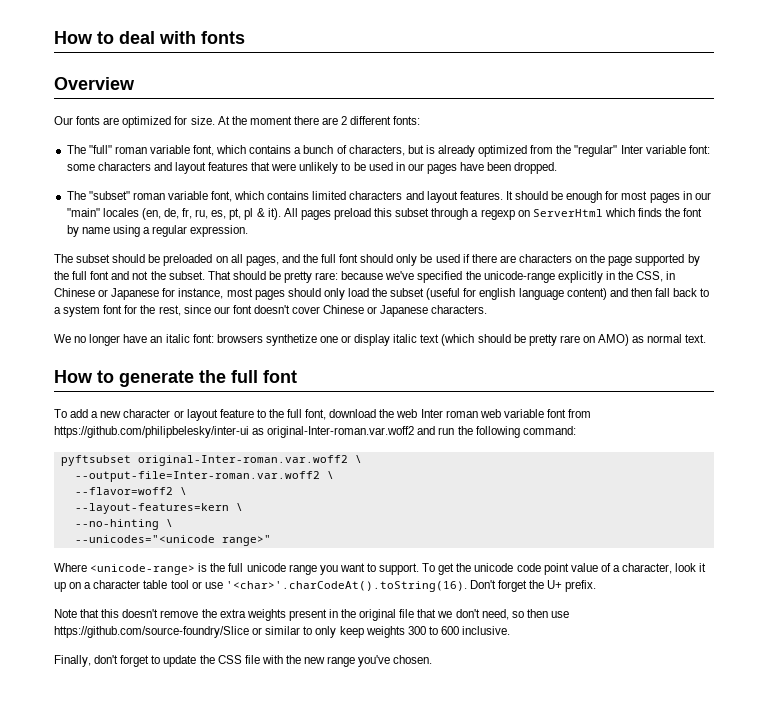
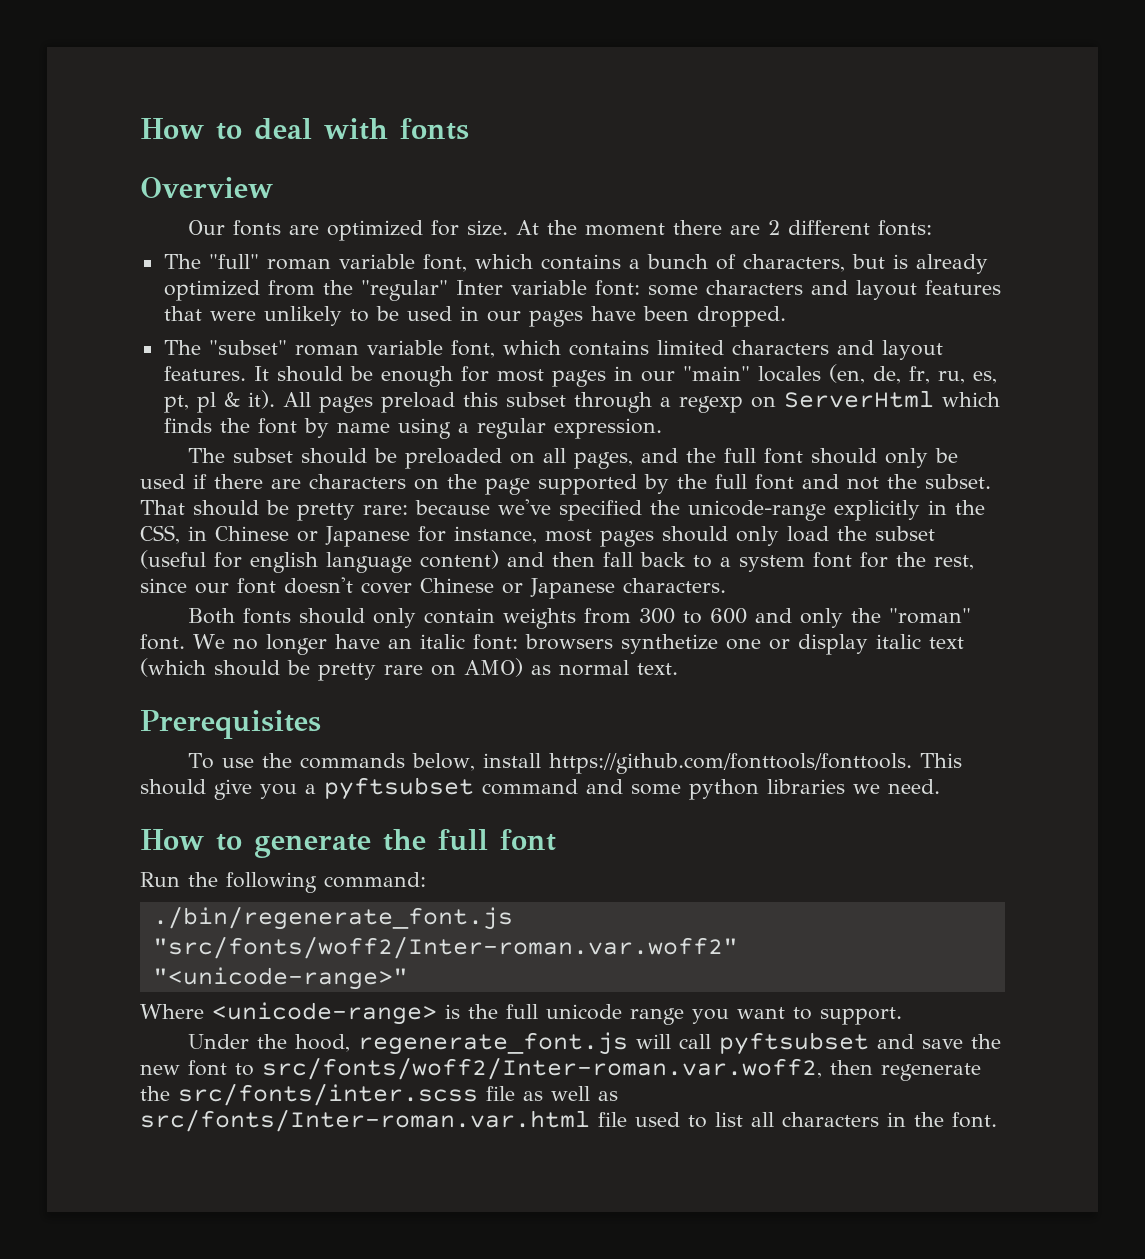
+ Both fonts should only contain weights from 300 to 600 and only the "roman" font.
+ Prerequisites
+ To use the commands below, install https://github.com/fonttools/fonttools. This should give you a pyftsubset command and some python libraries we need.
- To add a new character or layout feature to the full font, download the web Inter roman web variable font from https://github.com/philipbelesky/inter-ui as original-Inter-roman.var.woff2 and run the following command:
- pyftsubset original-Inter-roman.var.woff2 \
- --output-file=Inter-roman.var.woff2 \
- --flavor=woff2 \
- --layout-features=kern \
- --no-hinting \
- --unicodes="<unicode range>"
+ Run the following command:
+ ./bin/regenerate_font.js "src/fonts/woff2/Inter-roman.var.woff2" "<unicode-range>"
- Where <unicode-range> is the full unicode range you want to support. To get the unicode code point value of a character, look it up on a character table tool or use '<char>'.charCodeAt().toString(16). Don't forget the U+ prefix.
- Note that this doesn't remove the extra weights present in the original file that we don't need, so then use https://github.com/source-foundry/Slice or similar to only keep weights 300 to 600 inclusive.
- Finally, don't forget to update the CSS file with the new range you've chosen.
+ Where <unicode-range> is the full unicode range you want to support.
+ Under the hood, regenerate_font.js will call pyftsubset and save the new font to src/fonts/woff2/Inter-roman.var.woff2, then regenerate the src/fonts/inter.scss file as well as src/fonts/Inter-roman.var.html file used to list all characters in the font.

